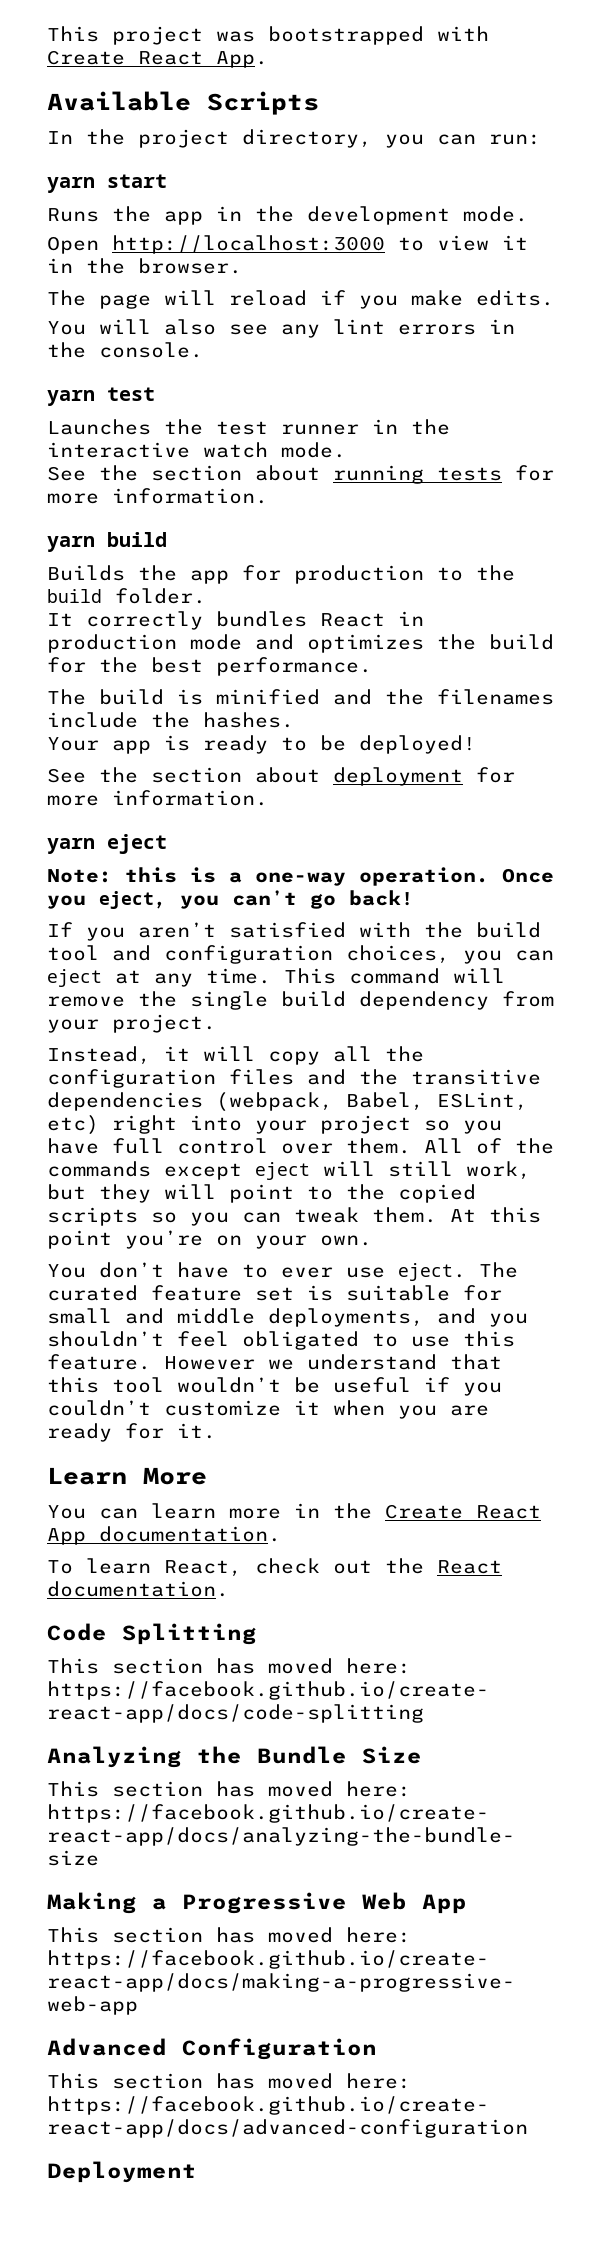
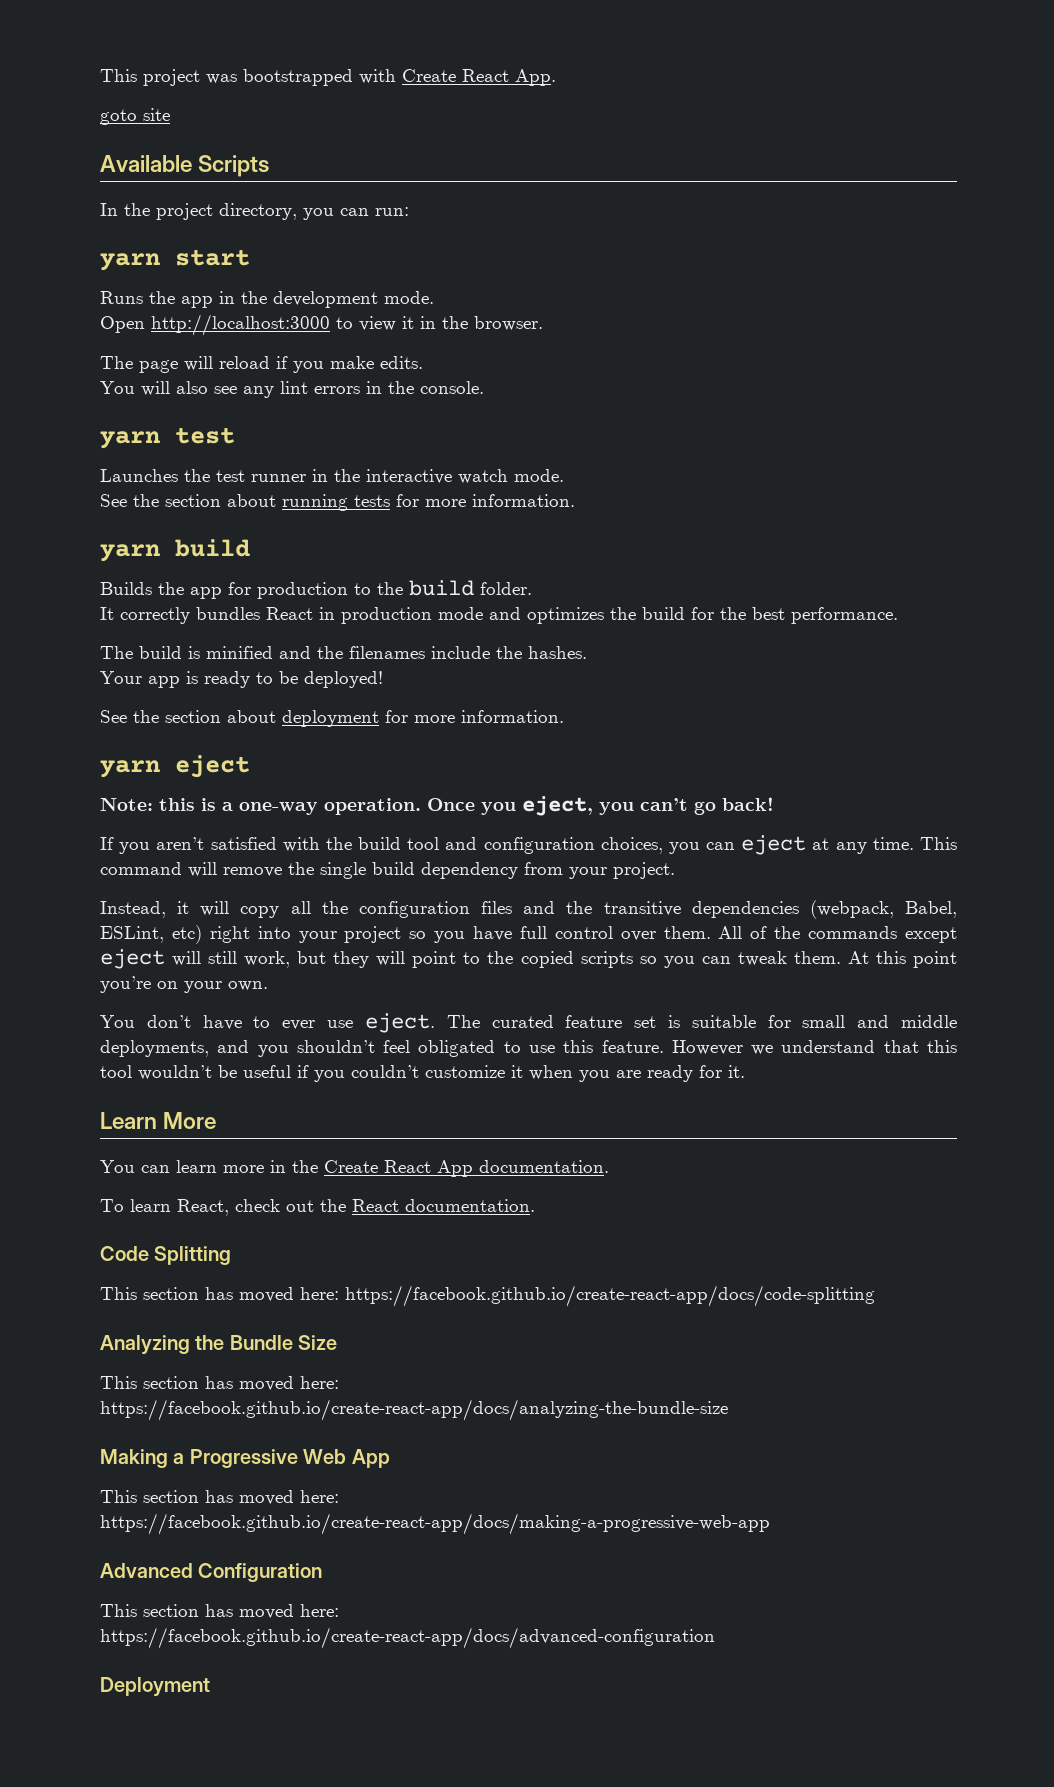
+ goto site

